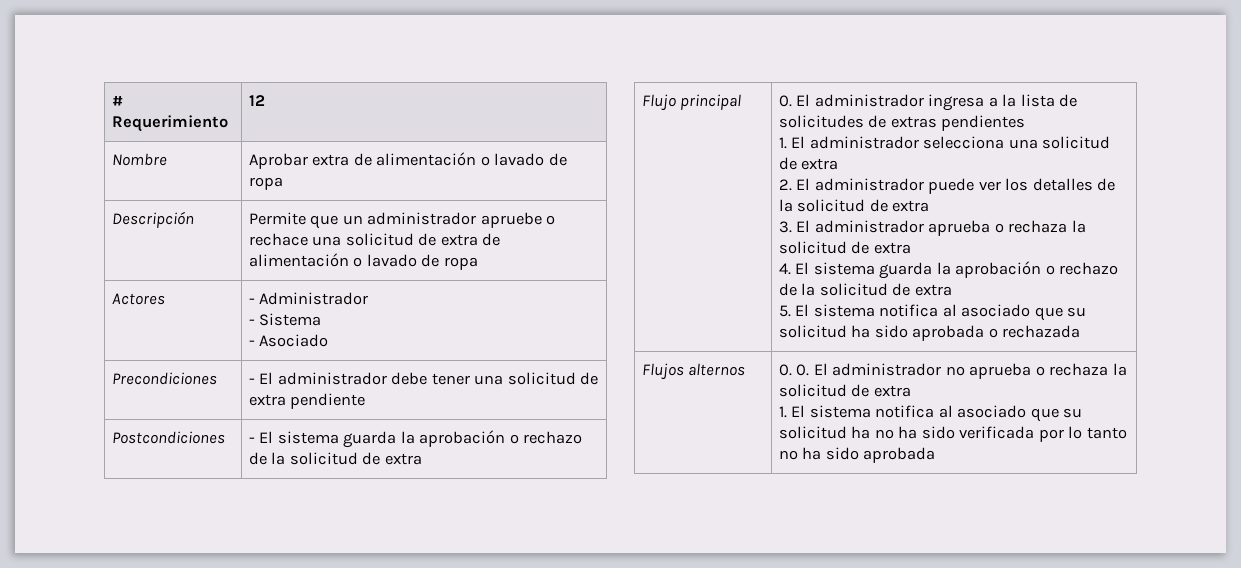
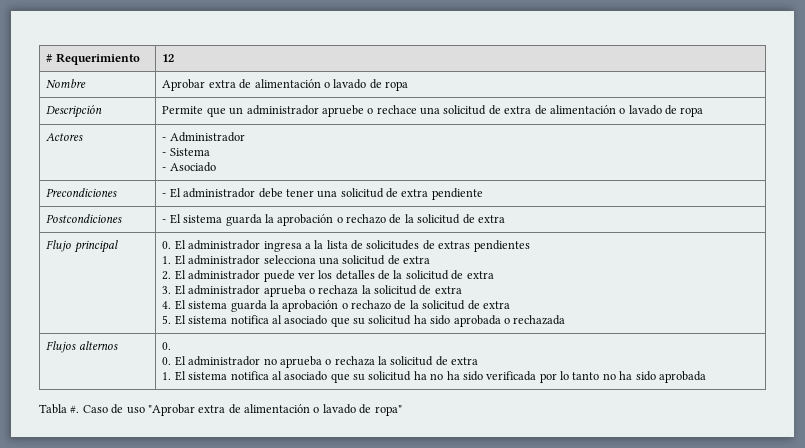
- Flujos alternos | 0. 0. El administrador no aprueba o rechaza la solicitud de extra
+ Flujos alternos | 0.
+ 0. El administrador no aprueba o rechaza la solicitud de extra
+ Tabla #. Caso de uso "Aprobar extra de alimentación o lavado de ropa"

